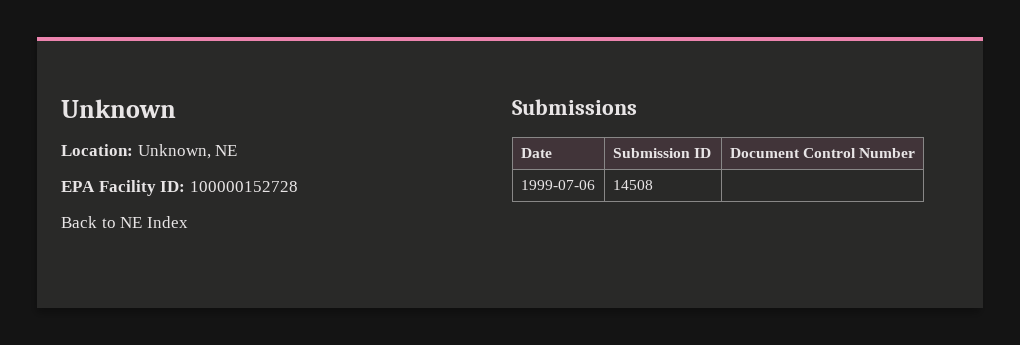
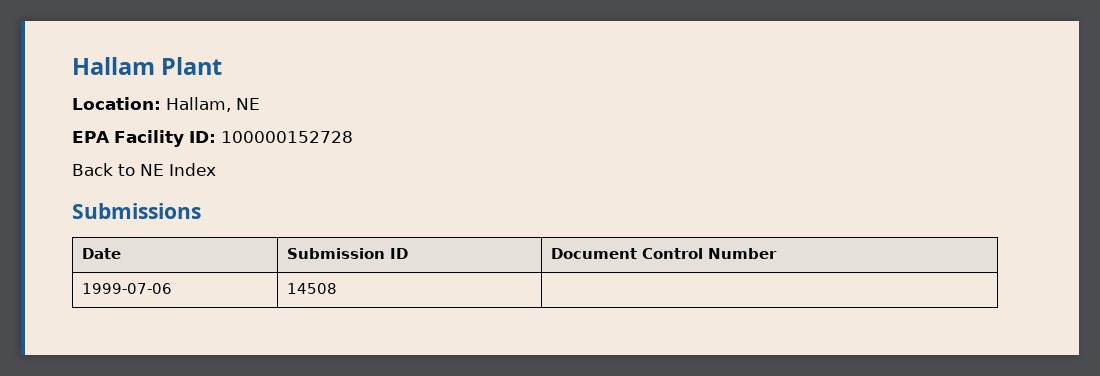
- Unknown
+ Hallam Plant
- Location: Unknown, NE
+ Location: Hallam, NE

